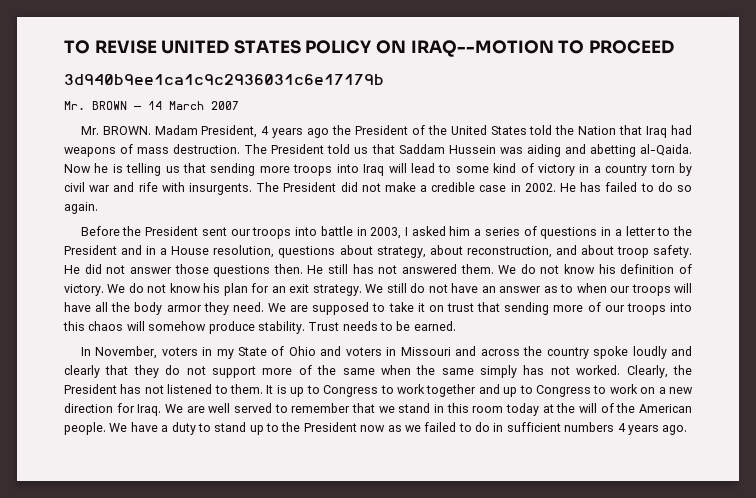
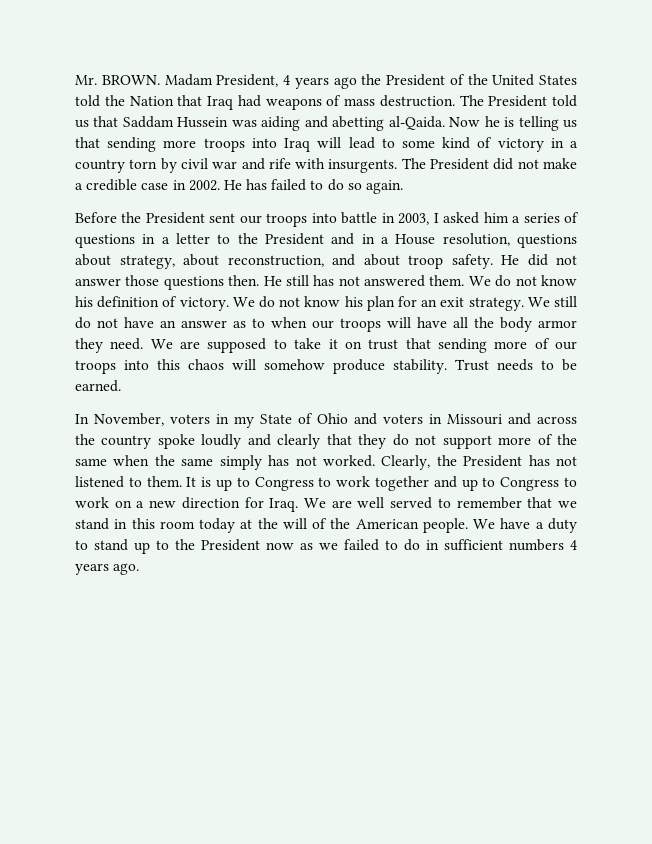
- TO REVISE UNITED STATES POLICY ON IRAQ--MOTION TO PROCEED
- 3d940b9ee1ca1c9c2936031c6e17179b
- Mr. BROWN — 14 March 2007

